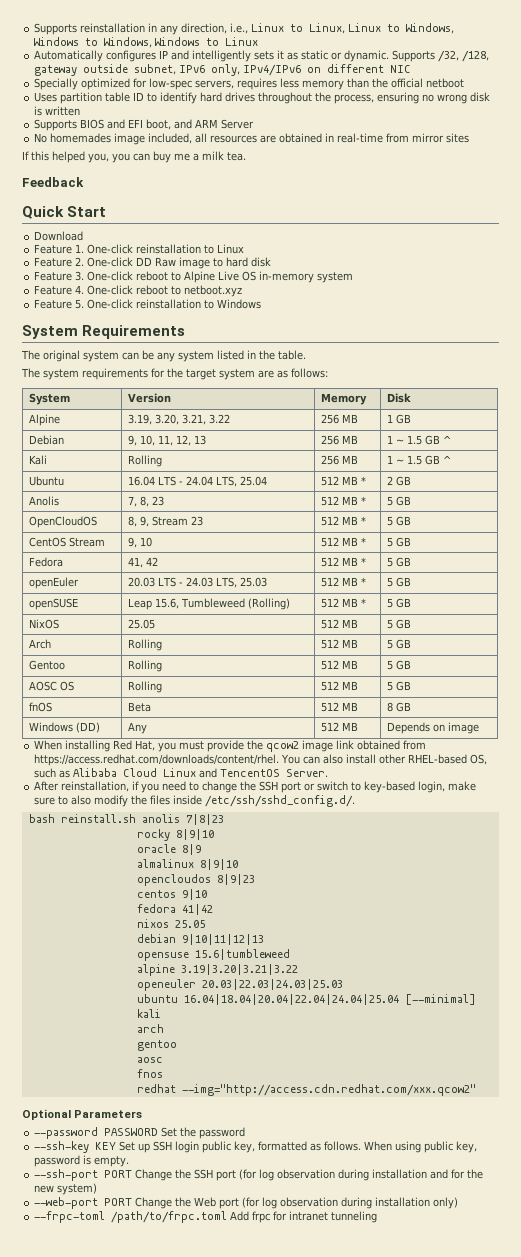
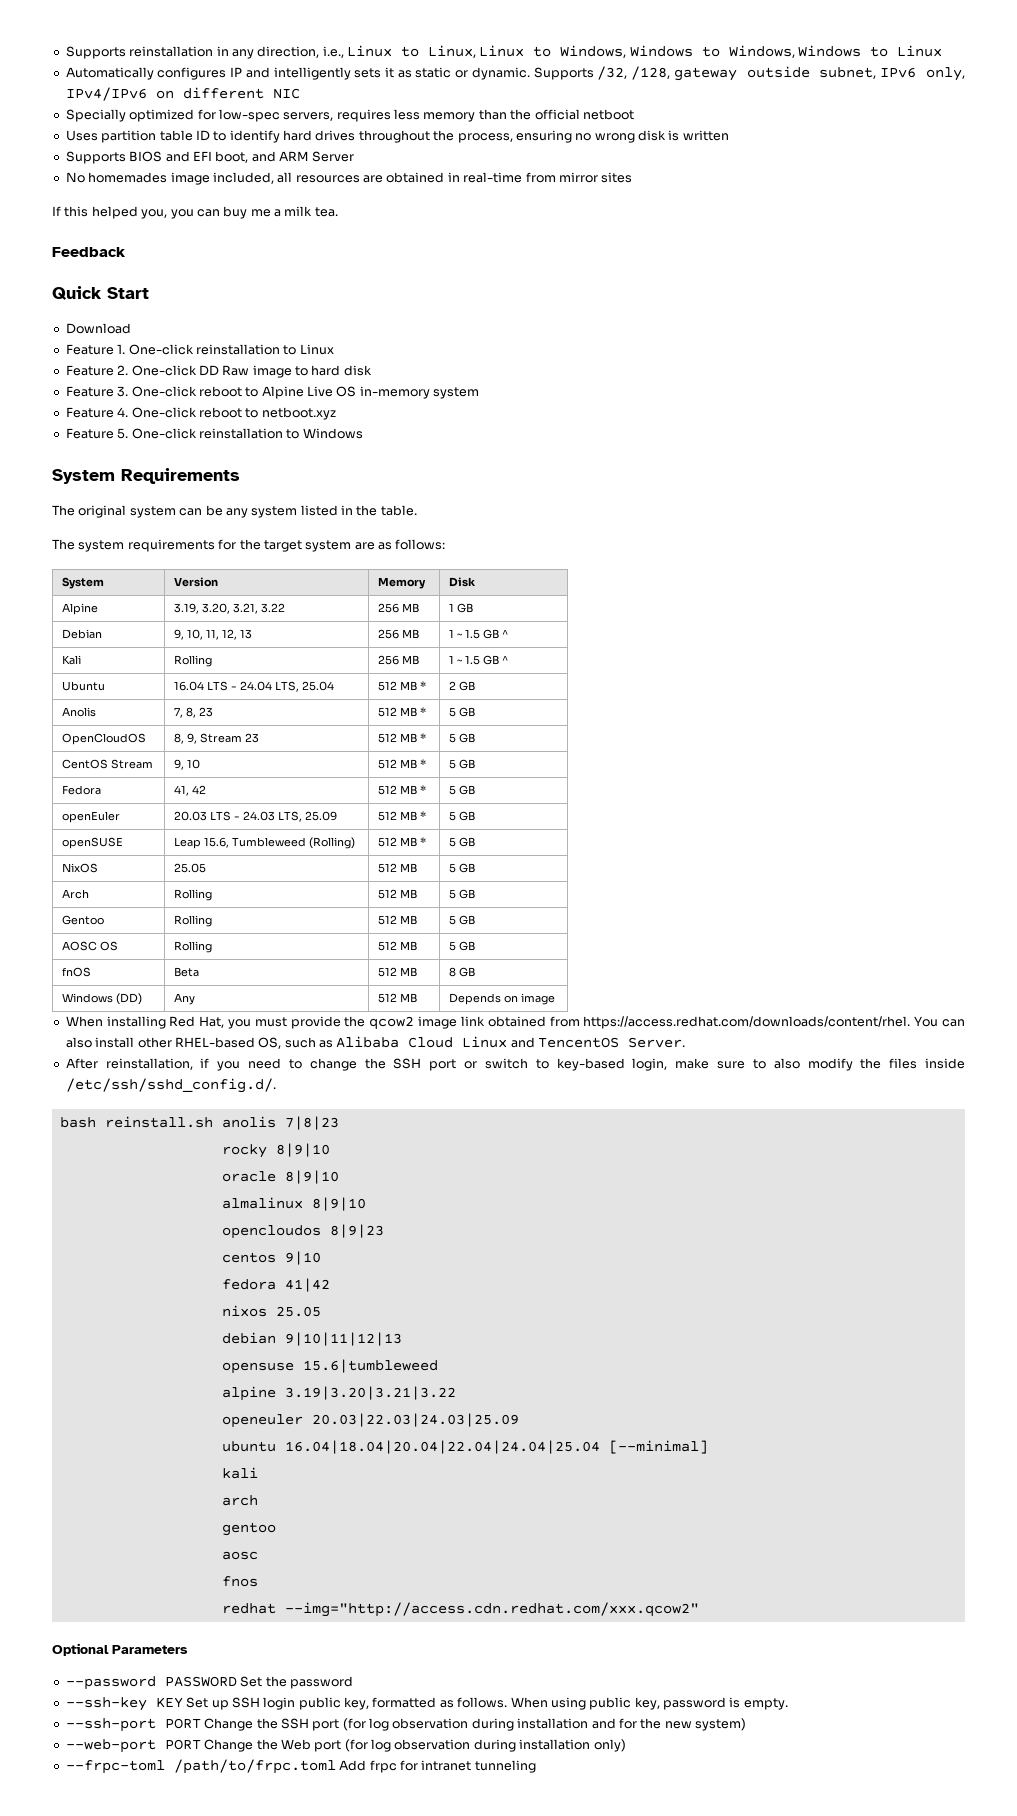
- openEuler | 20.03 LTS - 24.03 LTS, 25.03 | 512 MB * | 5 GB
+ openEuler | 20.03 LTS - 24.03 LTS, 25.09 | 512 MB * | 5 GB
- oracle 8|9
+ oracle 8|9|10
- openeuler 20.03|22.03|24.03|25.03
+ openeuler 20.03|22.03|24.03|25.09

